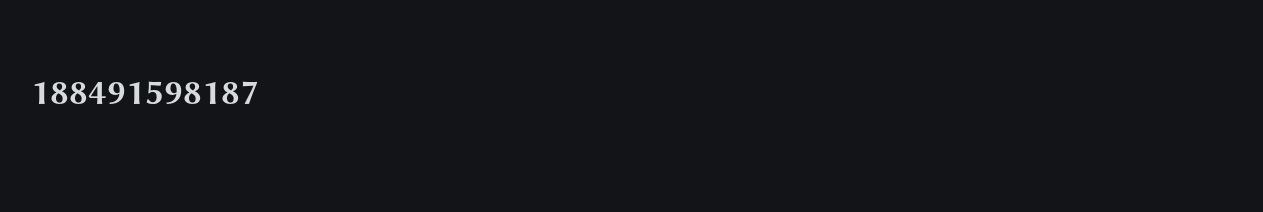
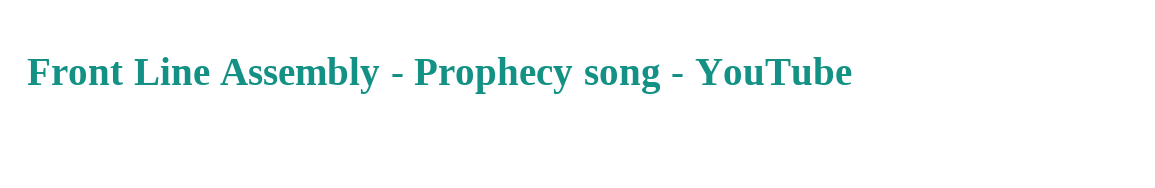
- 188491598187
+ Front Line Assembly - Prophecy song - YouTube

